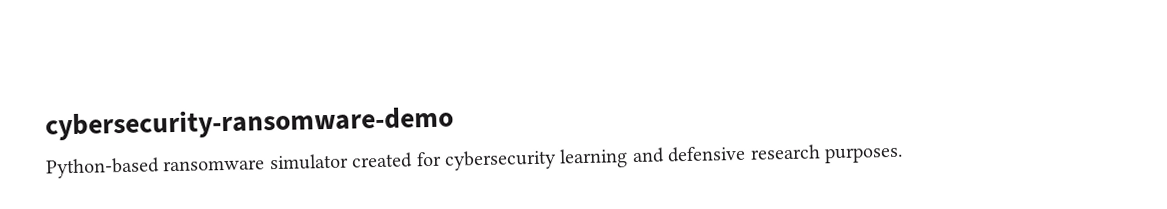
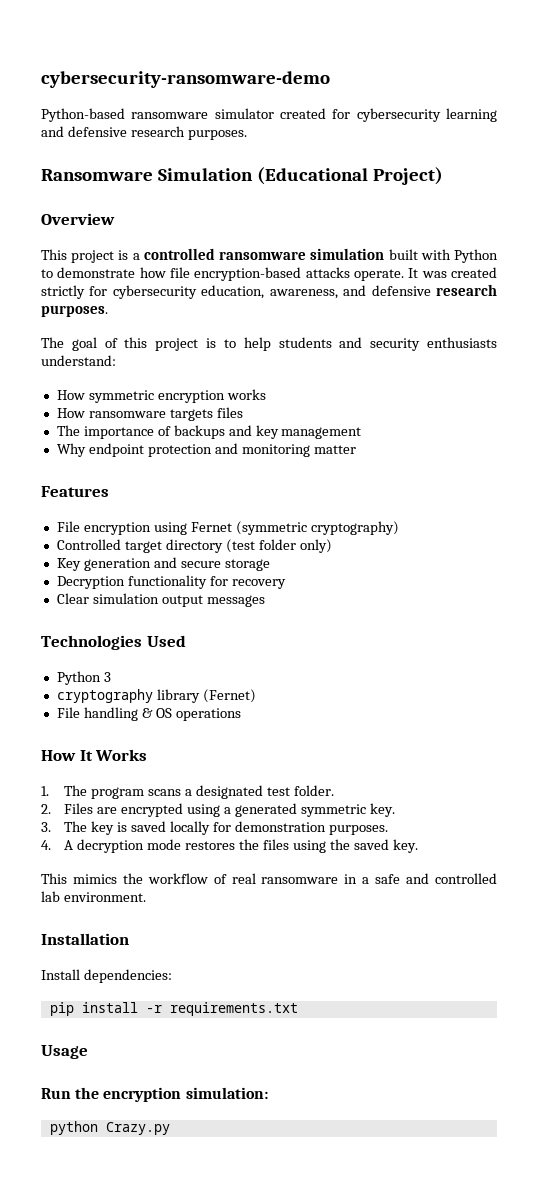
+ Ransomware Simulation (Educational Project)
+ Overview
+ This project is a controlled ransomware simulation built with Python to demonstrate how file encryption-based attacks operate. It was created strictly for cybersecurity education, awareness, and defensive research purposes.
+ The goal of this project is to help students and security enthusiasts understand:
+ How symmetric encryption works
+ How ransomware targets files
+ The importance of backups and key management
+ Why endpoint protection and monitoring matter
+ Features
+ File encryption using Fernet (symmetric cryptography)
+ Controlled target directory (test folder only)
+ Key generation and secure storage
+ Decryption functionality for recovery
+ Clear simulation output messages
+ Technologies Used
+ Python 3
+ cryptography library (Fernet)
+ File handling & OS operations
+ How It Works
+ 1. The program scans a designated test folder.
+ 2. Files are encrypted using a generated symmetric key.
+ 3. The key is saved locally for demonstration purposes.
+ 4. A decryption mode restores the files using the saved key.
+ This mimics the workflow of real ransomware in a safe and controlled lab environment.
+ Installation
+ Install dependencies:
+ pip install -r requirements.txt
+ Usage
+ Run the encryption simulation:
+ python Crazy.py

